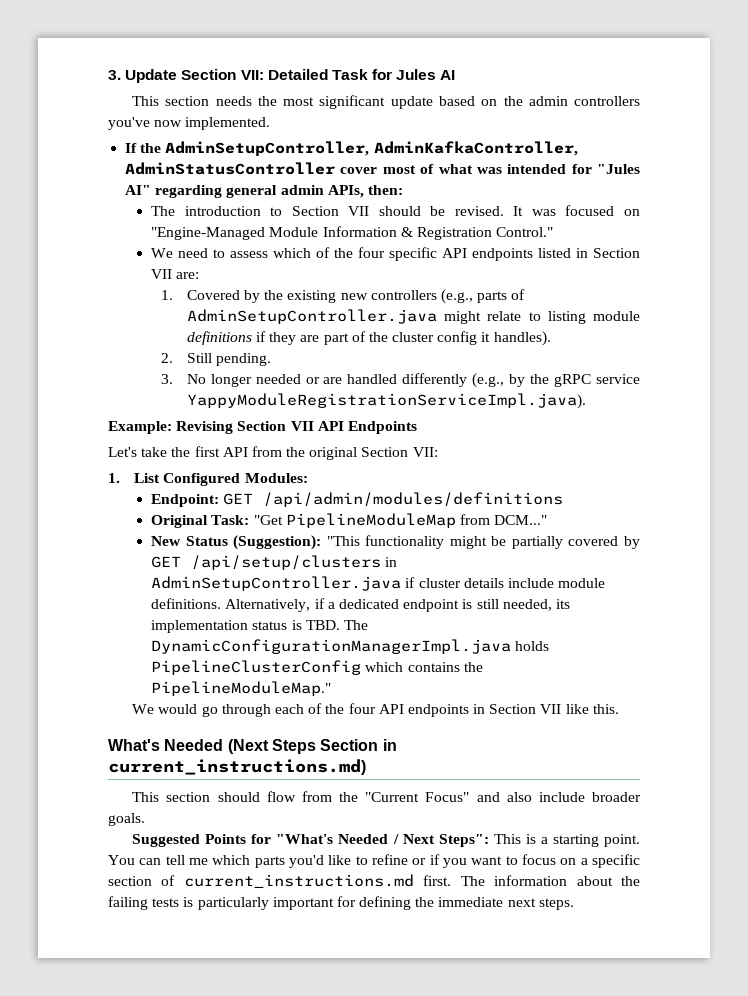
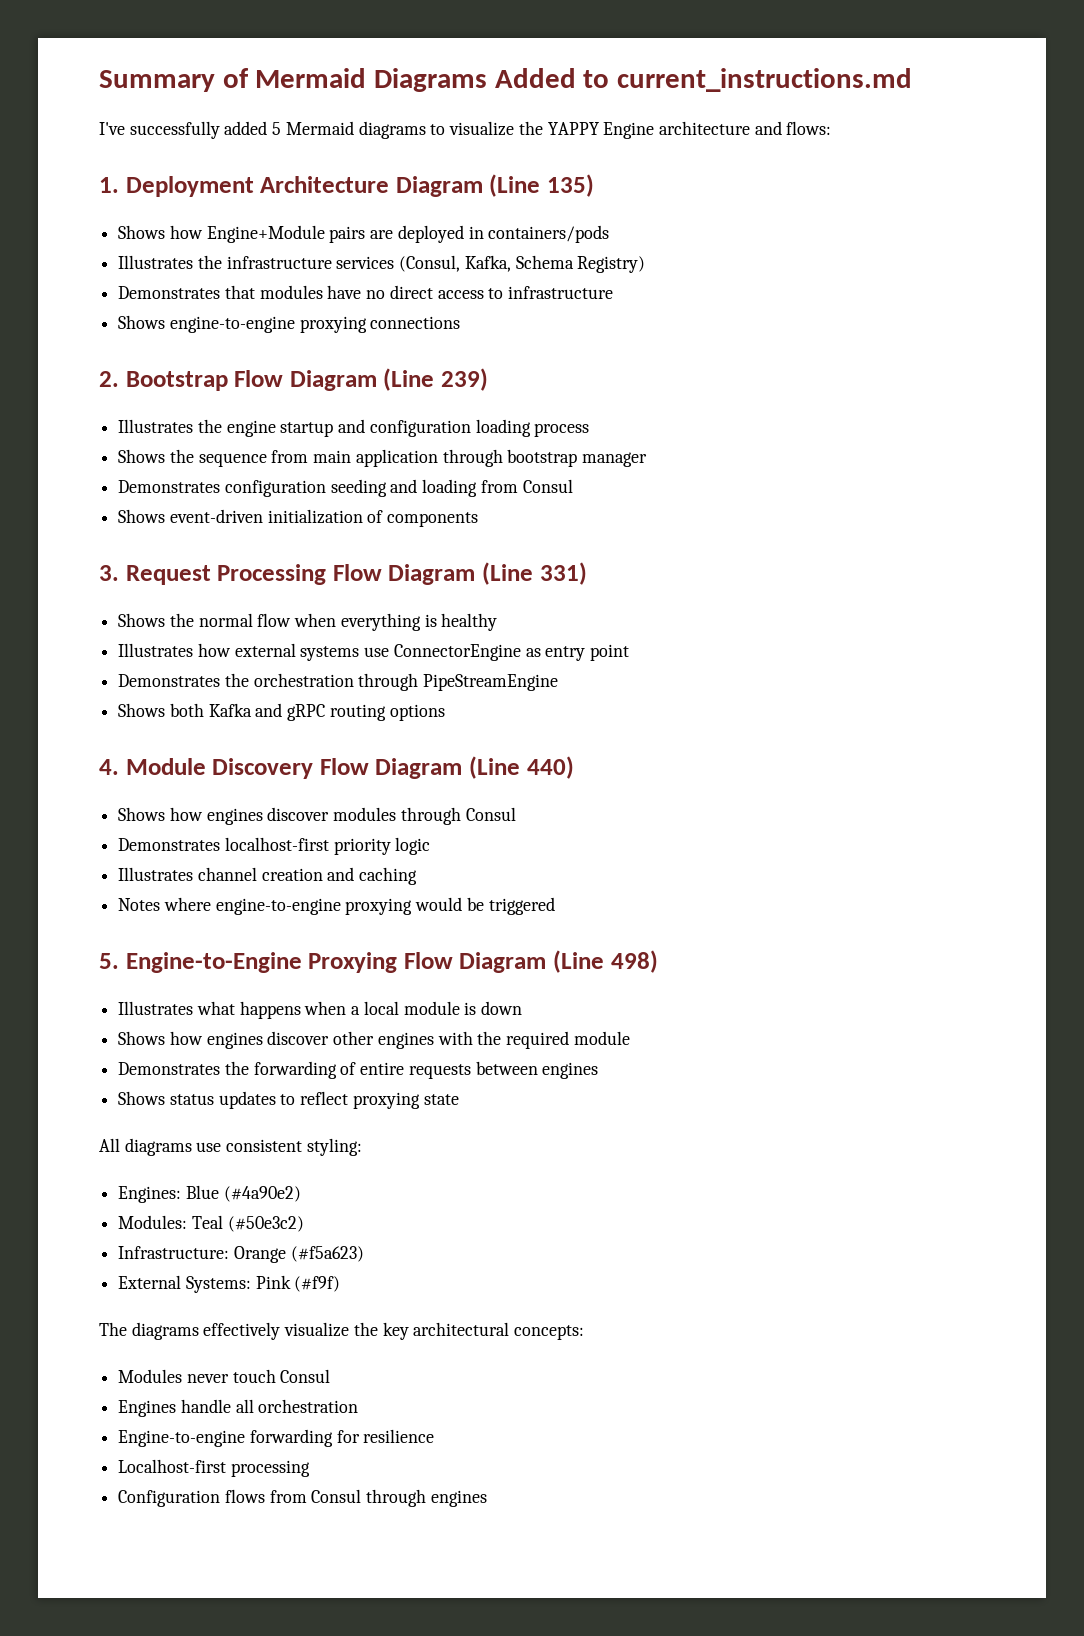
- 3. Update Section VII: Detailed Task for Jules AI
- This section needs the most significant update based on the admin controllers you've now implemented.
- If the AdminSetupController, AdminKafkaController, AdminStatusController cover most of what was intended for "Jules AI" regarding general admin APIs, then:
- The introduction to Section VII should be revised. It was focused on "Engine-Managed Module Information & Registration Control."
- We need to assess which of the four specific API endpoints listed in Section VII are:
- 1. Covered by the existing new controllers (e.g., parts of AdminSetupController.java might relate to listing module definitions if they are part of the cluster config it handles).
- 2. Still pending.
- 3. No longer needed or are handled differently (e.g., by the gRPC service YappyModuleRegistrationServiceImpl.java).
- Example: Revising Section VII API Endpoints
- Let's take the first API from the original Section VII:
- 1. List Configured Modules:
- Endpoint: GET /api/admin/modules/definitions
- Original Task: "Get PipelineModuleMap from DCM..."
- New Status (Suggestion): "This functionality might be partially covered by GET /api/setup/clusters in AdminSetupController.java if cluster details include module definitions. Alternatively, if a dedicated endpoint is still needed, its implementation status is TBD. The DynamicConfigurationManagerImpl.java holds PipelineClusterConfig which contains the PipelineModuleMap."
- We would go through each of the four API endpoints in Section VII like this.
- What's Needed (Next Steps Section in current_instructions.md)
- This section should flow from the "Current Focus" and also include broader goals.
- Suggested Points for "What's Needed / Next Steps": This is a starting point. You can tell me which parts you'd like to refine or if you want to focus on a specific section of current_instructions.md first. The information about the failing tests is particularly important for defining the immediate next steps.
+ Summary of Mermaid Diagrams Added to current_instructions.md
+ I've successfully added 5 Mermaid diagrams to visualize the YAPPY Engine architecture and flows:
+ 1. Deployment Architecture Diagram (Line 135)
+ Shows how Engine+Module pairs are deployed in containers/pods
+ Illustrates the infrastructure services (Consul, Kafka, Schema Registry)
+ Demonstrates that modules have no direct access to infrastructure
+ Shows engine-to-engine proxying connections
+ 2. Bootstrap Flow Diagram (Line 239)
+ Illustrates the engine startup and configuration loading process
+ Shows the sequence from main application through bootstrap manager
+ Demonstrates configuration seeding and loading from Consul
+ Shows event-driven initialization of components
+ 3. Request Processing Flow Diagram (Line 331)
+ Shows the normal flow when everything is healthy
+ Illustrates how external systems use ConnectorEngine as entry point
+ Demonstrates the orchestration through PipeStreamEngine
+ Shows both Kafka and gRPC routing options
+ 4. Module Discovery Flow Diagram (Line 440)
+ Shows how engines discover modules through Consul
+ Demonstrates localhost-first priority logic
+ Illustrates channel creation and caching
+ Notes where engine-to-engine proxying would be triggered
+ 5. Engine-to-Engine Proxying Flow Diagram (Line 498)
+ Illustrates what happens when a local module is down
+ Shows how engines discover other engines with the required module
+ Demonstrates the forwarding of entire requests between engines
+ Shows status updates to reflect proxying state
+ All diagrams use consistent styling:
+ Engines: Blue (#4a90e2)
+ Modules: Teal (#50e3c2)
+ Infrastructure: Orange (#f5a623)
+ External Systems: Pink (#f9f)
+ The diagrams effectively visualize the key architectural concepts:
+ Modules never touch Consul
+ Engines handle all orchestration
+ Engine-to-engine forwarding for resilience
+ Localhost-first processing
+ Configuration flows from Consul through engines

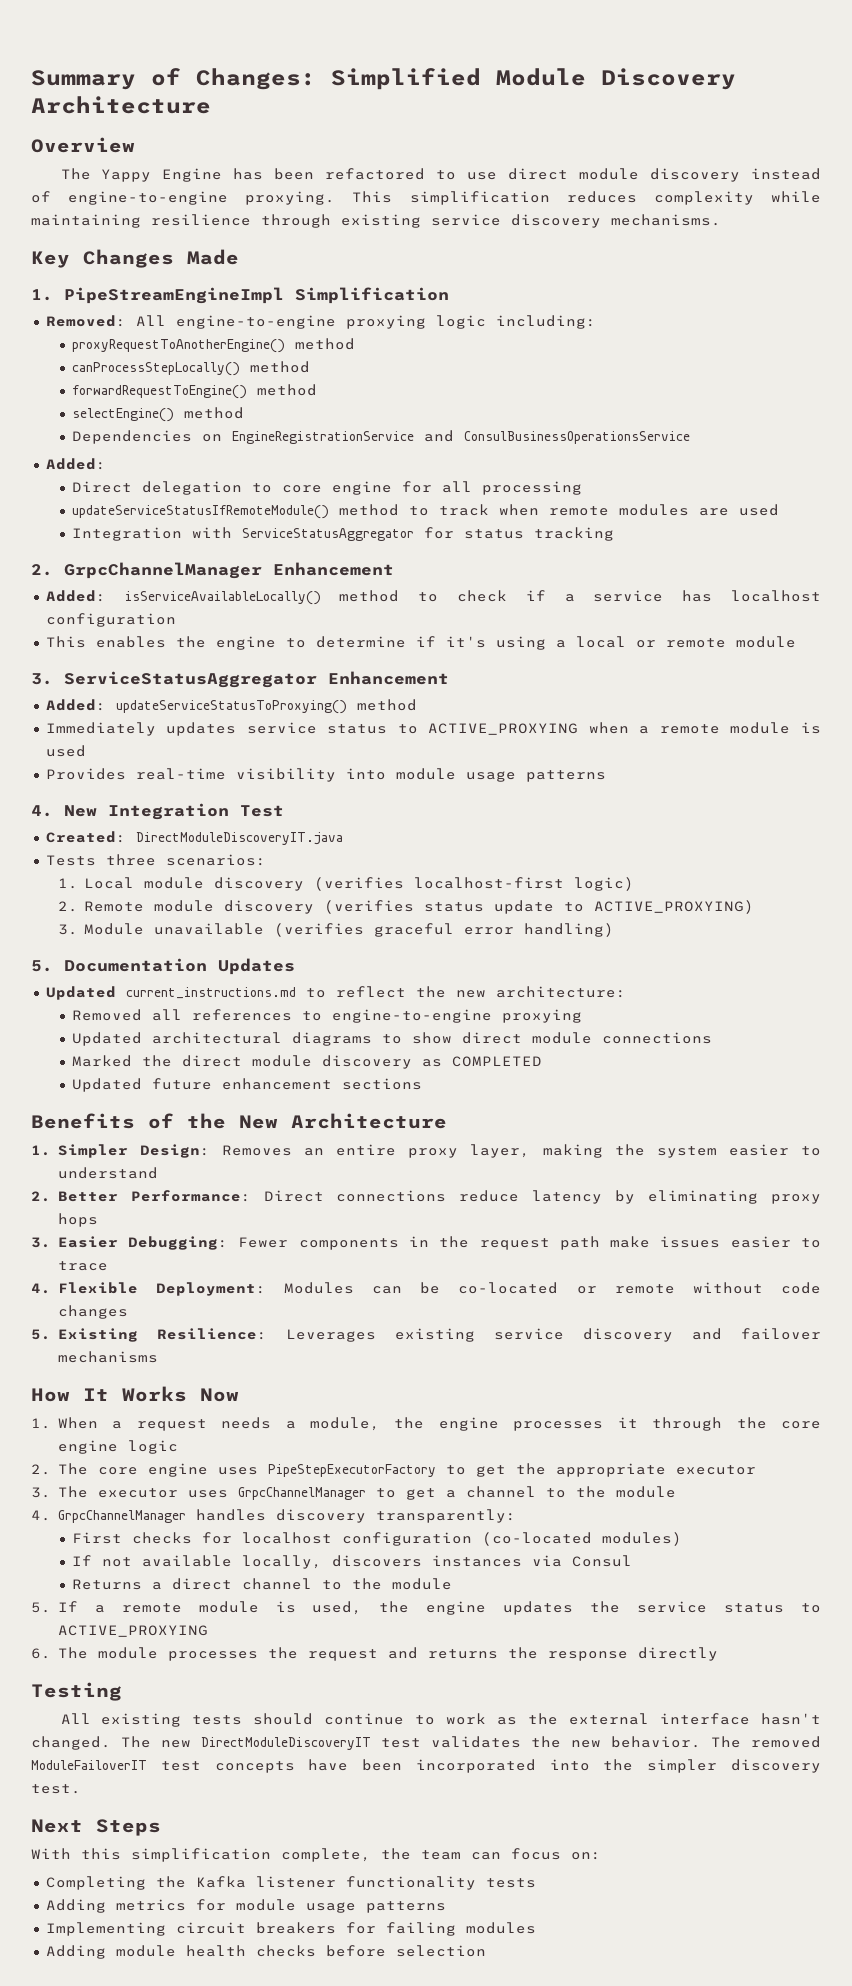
- Summary of Mermaid Diagrams Added to current_instructions.md
- I've successfully added 5 Mermaid diagrams to visualize the YAPPY Engine architecture and flows:
- 1. Deployment Architecture Diagram (Line 135)
- Shows how Engine+Module pairs are deployed in containers/pods
- Illustrates the infrastructure services (Consul, Kafka, Schema Registry)
- Demonstrates that modules have no direct access to infrastructure
- Shows engine-to-engine proxying connections
- 2. Bootstrap Flow Diagram (Line 239)
- Illustrates the engine startup and configuration loading process
- Shows the sequence from main application through bootstrap manager
- Demonstrates configuration seeding and loading from Consul
- Shows event-driven initialization of components
- 3. Request Processing Flow Diagram (Line 331)
- Shows the normal flow when everything is healthy
- Illustrates how external systems use ConnectorEngine as entry point
- Demonstrates the orchestration through PipeStreamEngine
- Shows both Kafka and gRPC routing options
- 4. Module Discovery Flow Diagram (Line 440)
- Shows how engines discover modules through Consul
- Demonstrates localhost-first priority logic
- Illustrates channel creation and caching
- Notes where engine-to-engine proxying would be triggered
- 5. Engine-to-Engine Proxying Flow Diagram (Line 498)
- Illustrates what happens when a local module is down
- Shows how engines discover other engines with the required module
- Demonstrates the forwarding of entire requests between engines
- Shows status updates to reflect proxying state
- All diagrams use consistent styling:
- Engines: Blue (#4a90e2)
- Modules: Teal (#50e3c2)
- Infrastructure: Orange (#f5a623)
- External Systems: Pink (#f9f)
- The diagrams effectively visualize the key architectural concepts:
- Modules never touch Consul
- Engines handle all orchestration
- Engine-to-engine forwarding for resilience
- Localhost-first processing
- Configuration flows from Consul through engines
+ Summary of Changes: Simplified Module Discovery Architecture
+ Overview
+ The Yappy Engine has been refactored to use direct module discovery instead of engine-to-engine proxying. This simplification reduces complexity while maintaining resilience through existing service discovery mechanisms.
+ Key Changes Made
+ 1. PipeStreamEngineImpl Simplification
+ Removed: All engine-to-engine proxying logic including:
+ proxyRequestToAnotherEngine() method
+ canProcessStepLocally() method
+ forwardRequestToEngine() method
+ selectEngine() method
+ Dependencies on EngineRegistrationService and ConsulBusinessOperationsService
+ Added:
+ Direct delegation to core engine for all processing
+ updateServiceStatusIfRemoteModule() method to track when remote modules are used
+ Integration with ServiceStatusAggregator for status tracking
+ 2. GrpcChannelManager Enhancement
+ Added: isServiceAvailableLocally() method to check if a service has localhost configuration
+ This enables the engine to determine if it's using a local or remote module
+ 3. ServiceStatusAggregator Enhancement
+ Added: updateServiceStatusToProxying() method
+ Immediately updates service status to ACTIVE_PROXYING when a remote module is used
+ Provides real-time visibility into module usage patterns
+ 4. New Integration Test
+ Created: DirectModuleDiscoveryIT.java
+ Tests three scenarios:
+ 1. Local module discovery (verifies localhost-first logic)
+ 2. Remote module discovery (verifies status update to ACTIVE_PROXYING)
+ 3. Module unavailable (verifies graceful error handling)
+ 5. Documentation Updates
+ Updated current_instructions.md to reflect the new architecture:
+ Removed all references to engine-to-engine proxying
+ Updated architectural diagrams to show direct module connections
+ Marked the direct module discovery as COMPLETED
+ Updated future enhancement sections
+ Benefits of the New Architecture
+ 1. Simpler Design: Removes an entire proxy layer, making the system easier to understand
+ 2. Better Performance: Direct connections reduce latency by eliminating proxy hops
+ 3. Easier Debugging: Fewer components in the request path make issues easier to trace
+ 4. Flexible Deployment: Modules can be co-located or remote without code changes
+ 5. Existing Resilience: Leverages existing service discovery and failover mechanisms
+ How It Works Now
+ 1. When a request needs a module, the engine processes it through the core engine logic
+ 2. The core engine uses PipeStepExecutorFactory to get the appropriate executor
+ 3. The executor uses GrpcChannelManager to get a channel to the module
+ 4. GrpcChannelManager handles discovery transparently:
+ First checks for localhost configuration (co-located modules)
+ If not available locally, discovers instances via Consul
+ Returns a direct channel to the module
+ 5. If a remote module is used, the engine updates the service status to ACTIVE_PROXYING
+ 6. The module processes the request and returns the response directly
+ Testing
+ All existing tests should continue to work as the external interface hasn't changed. The new DirectModuleDiscoveryIT test validates the new behavior. The removed ModuleFailoverIT test concepts have been incorporated into the simpler discovery test.
+ Next Steps
+ With this simplification complete, the team can focus on:
+ Completing the Kafka listener functionality tests
+ Adding metrics for module usage patterns
+ Implementing circuit breakers for failing modules
+ Adding module health checks before selection

